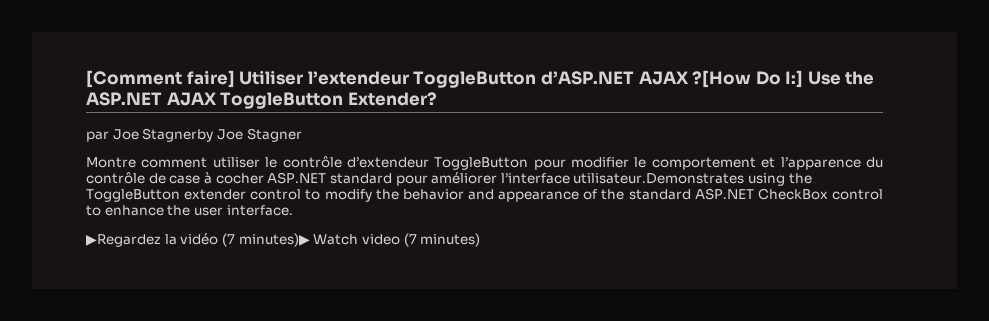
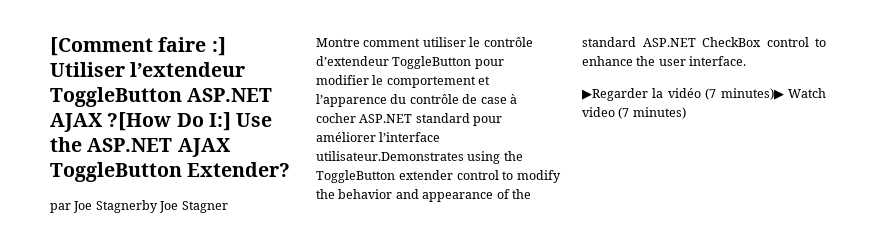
- [Comment faire] Utiliser l’extendeur ToggleButton d’ASP.NET AJAX ?[How Do I:] Use the ASP.NET AJAX ToggleButton Extender?
+ [Comment faire :] Utiliser l’extendeur ToggleButton ASP.NET AJAX ?[How Do I:] Use the ASP.NET AJAX ToggleButton Extender?
- ▶Regardez la vidéo (7 minutes)▶ Watch video (7 minutes)
+ ▶Regarder la vidéo (7 minutes)▶ Watch video (7 minutes)

